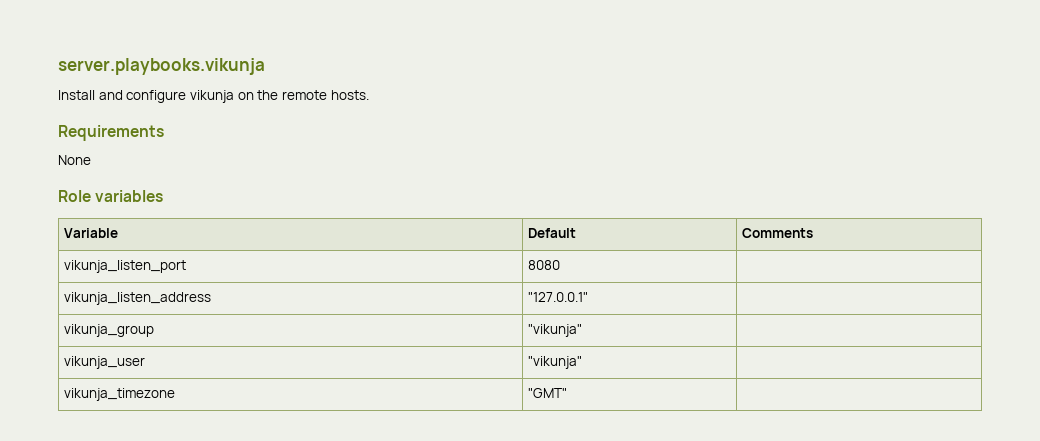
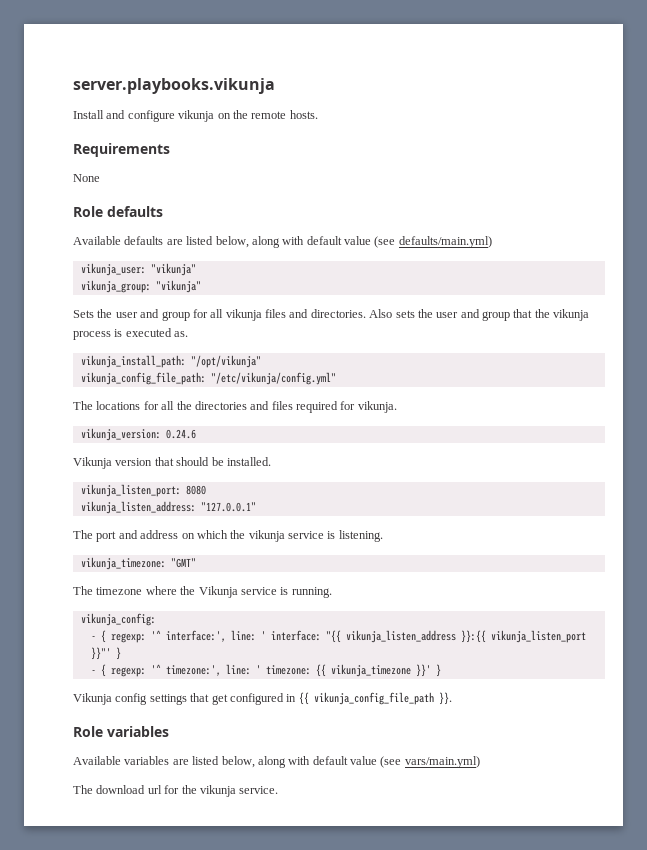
+ Role defaults
+ Available defaults are listed below, along with default value (see defaults/main.yml)
+ vikunja_user: "vikunja"
+ vikunja_group: "vikunja"
+ Sets the user and group for all vikunja files and directories. Also sets the user and group that the vikunja process is executed as.
+ vikunja_install_path: "/opt/vikunja"
+ vikunja_config_file_path: "/etc/vikunja/config.yml"
+ The locations for all the directories and files required for vikunja.
+ vikunja_version: 0.24.6
+ Vikunja version that should be installed.
+ vikunja_listen_port: 8080
+ vikunja_listen_address: "127.0.0.1"
+ The port and address on which the vikunja service is listening.
+ vikunja_timezone: "GMT"
+ The timezone where the Vikunja service is running.
+ vikunja_config:
+ - { regexp: '^ interface:', line: ' interface: "{{ vikunja_listen_address }}:{{ vikunja_listen_port }}"' }
+ - { regexp: '^ timezone:', line: ' timezone: {{ vikunja_timezone }}' }
+ Vikunja config settings that get configured in {{ vikunja_config_file_path }}.
  Role variables
- Variable | Default | Comments
- vikunja_listen_port | 8080 |
- vikunja_listen_address | "127.0.0.1" |
- vikunja_group | "vikunja" |
- vikunja_user | "vikunja" |
- vikunja_timezone | "GMT" |
+ Available variables are listed below, along with default value (see vars/main.yml)
+ The download url for the vikunja service.

